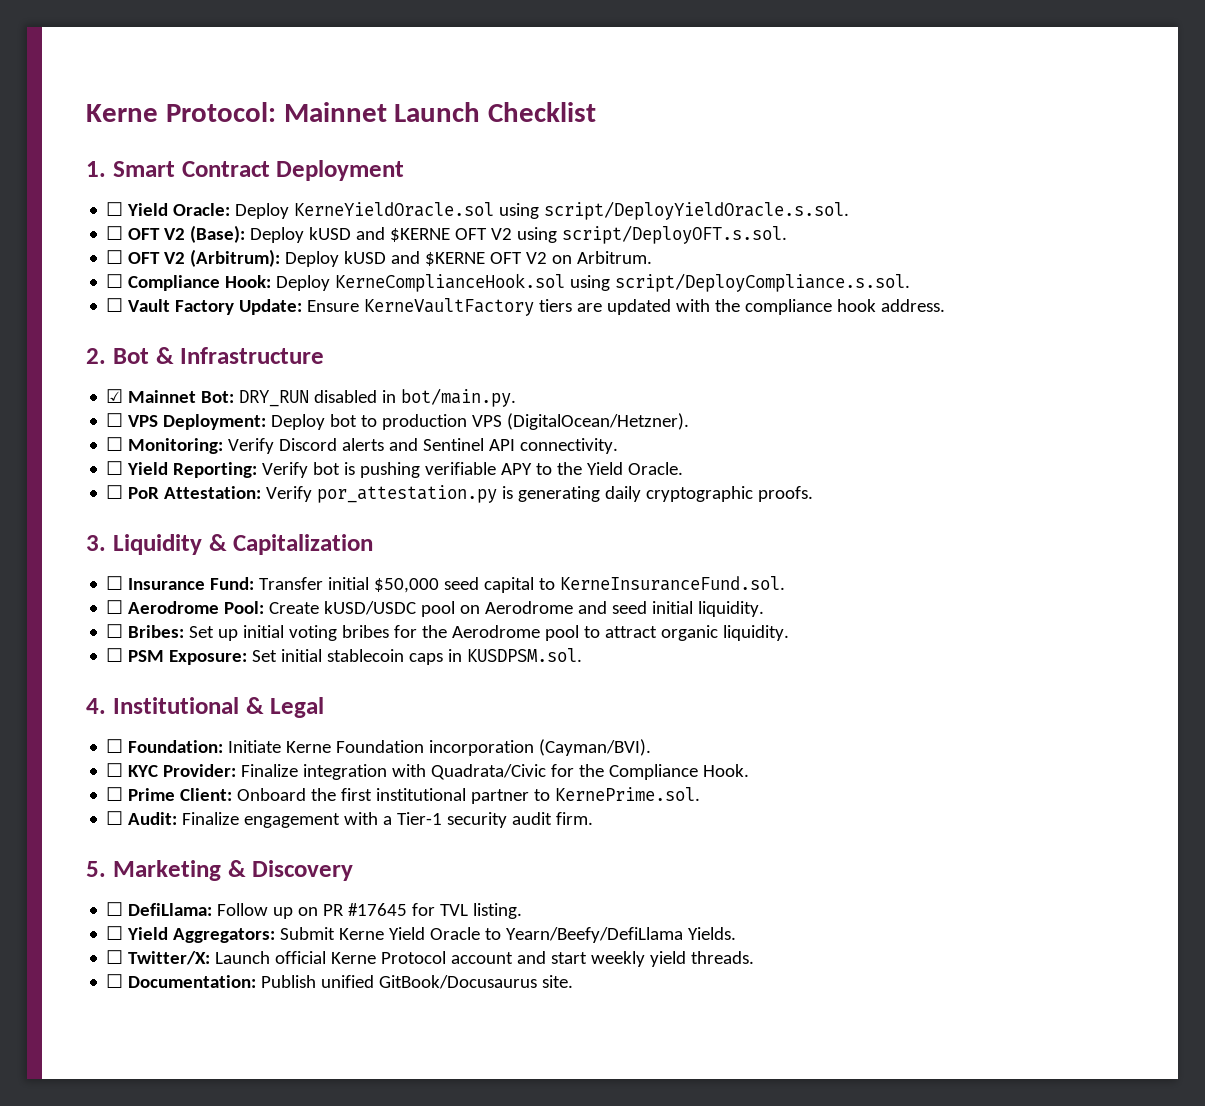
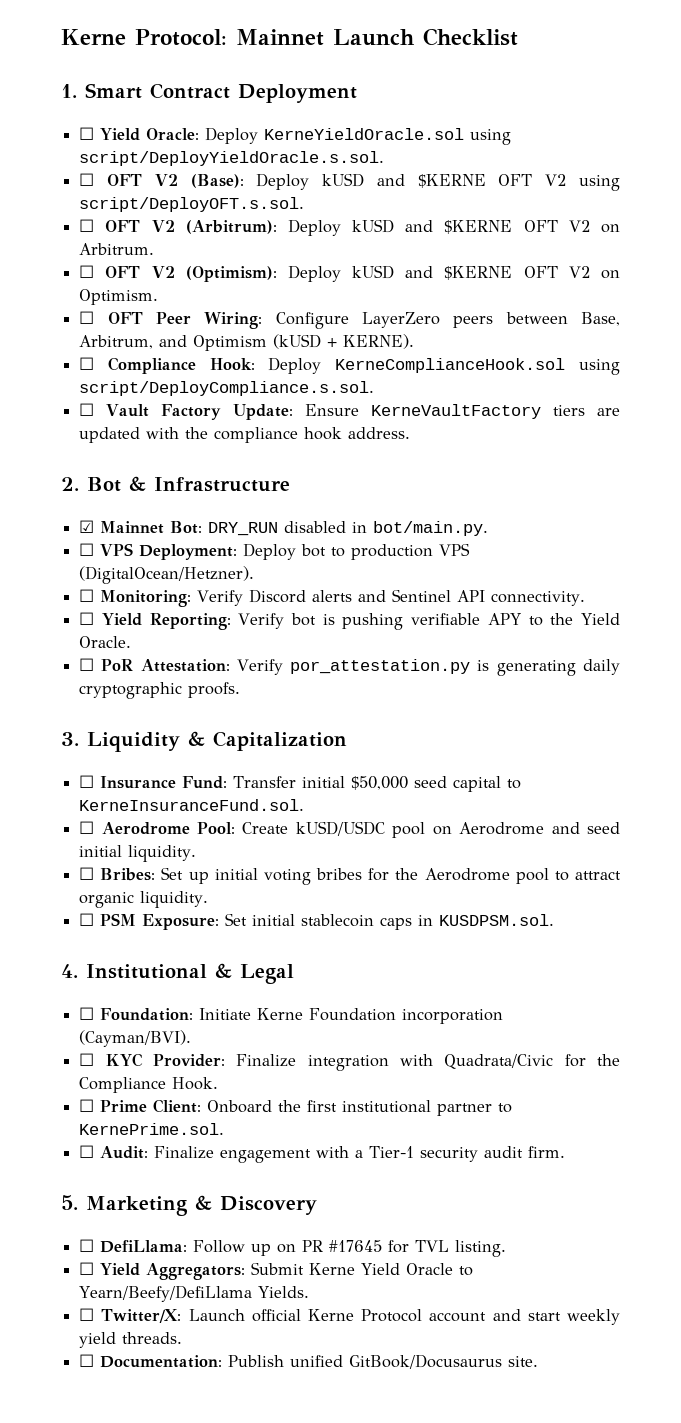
+ ☐ OFT V2 (Optimism): Deploy kUSD and $KERNE OFT V2 on Optimism.
+ ☐ OFT Peer Wiring: Configure LayerZero peers between Base, Arbitrum, and Optimism (kUSD + KERNE).

